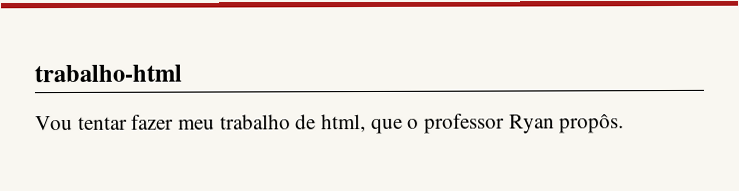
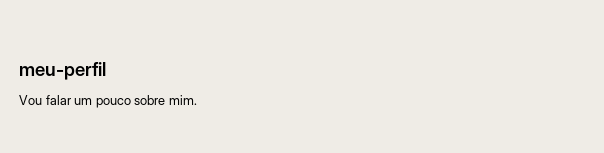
- trabalho-html
+ meu-perfil
- Vou tentar fazer meu trabalho de html, que o professor Ryan propôs.
+ Vou falar um pouco sobre mim.

